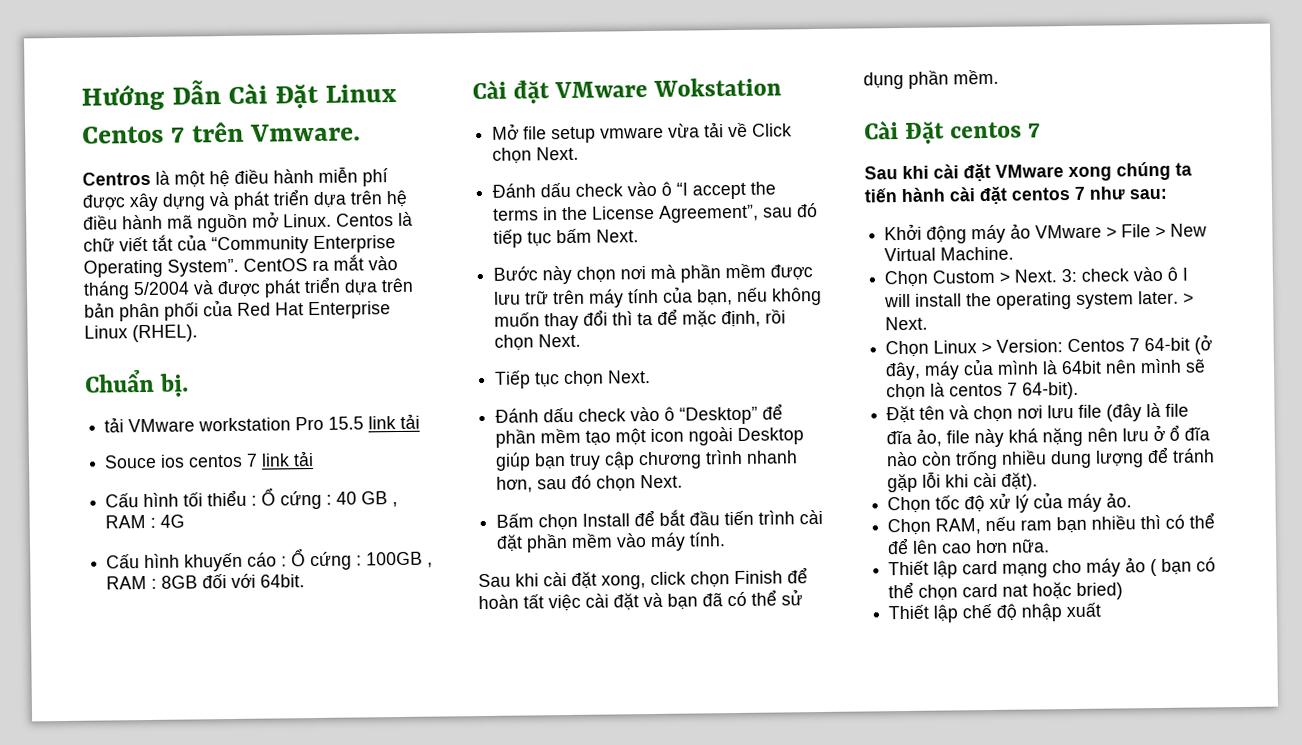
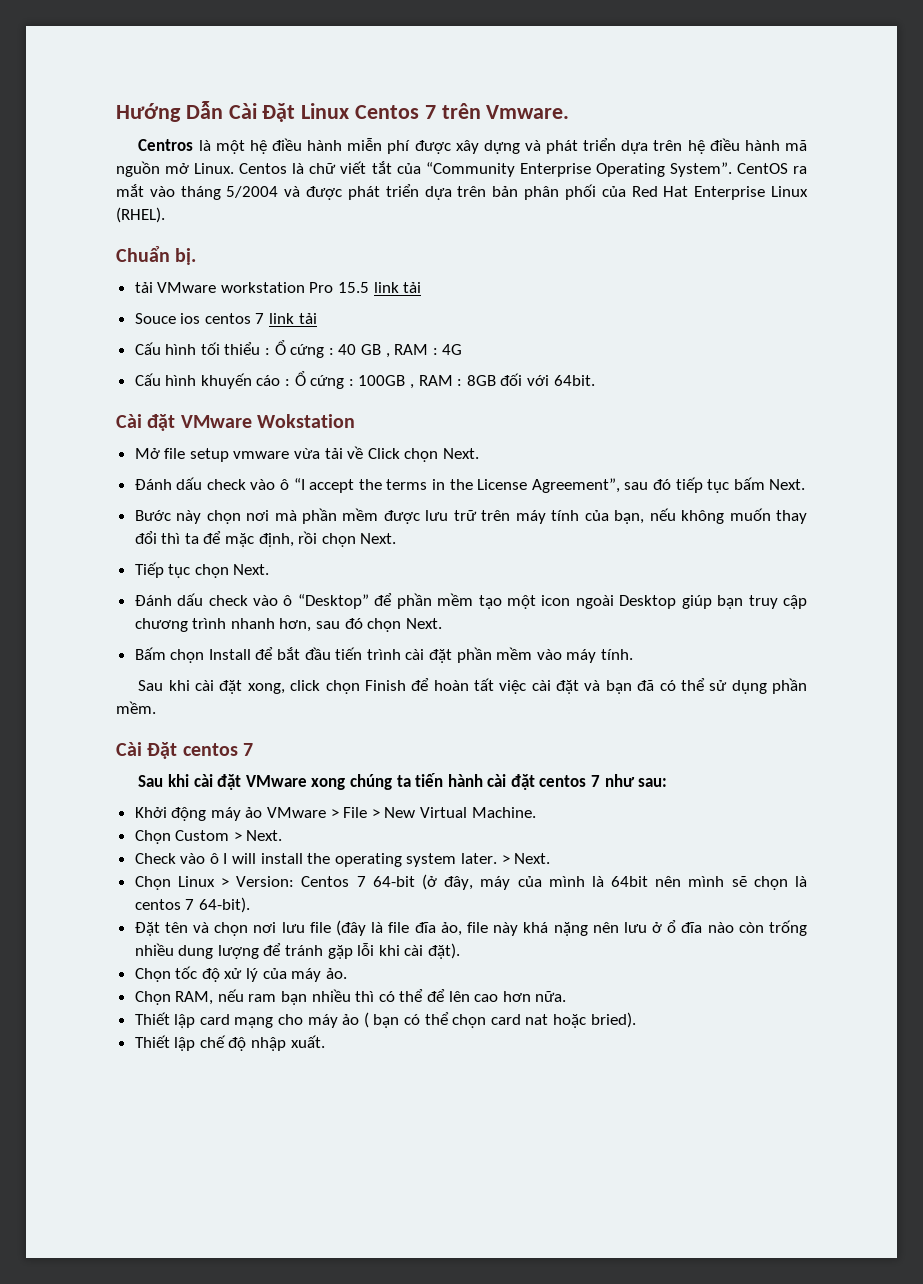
- Chọn Custom > Next. 3: check vào ô I will install the operating system later.
+ Chọn Custom > Next.
+ Check vào ô I will install the operating system later.
- Thiết lập card mạng cho máy ảo ( bạn có thể chọn card nat hoặc bried)
+ Thiết lập card mạng cho máy ảo ( bạn có thể chọn card nat hoặc bried).
- Thiết lập chế độ nhập xuất
+ Thiết lập chế độ nhập xuất.

